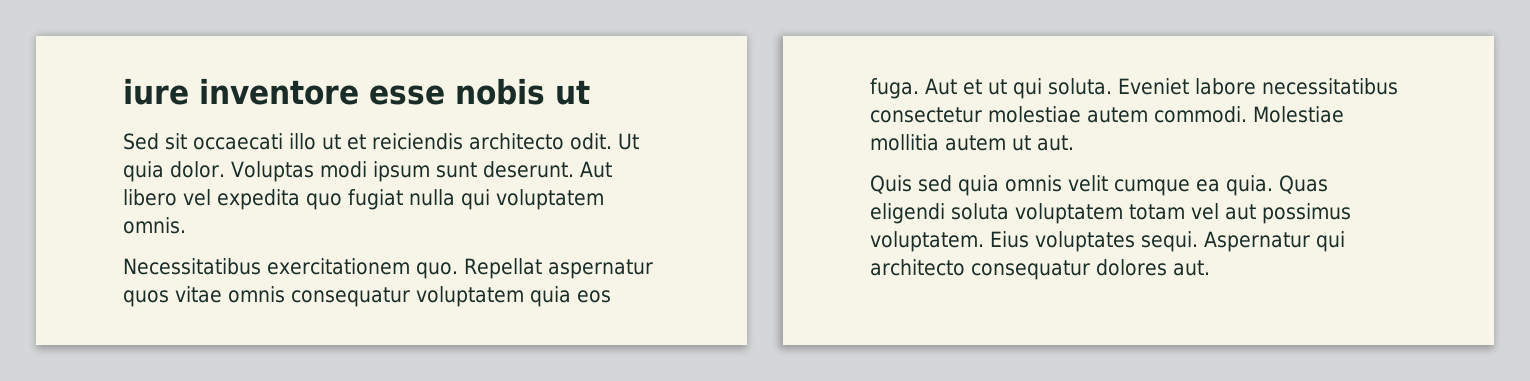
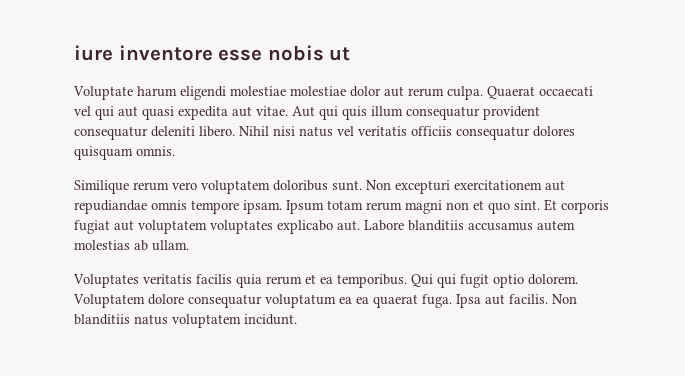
- Sed sit occaecati illo ut et reiciendis architecto odit. Ut quia dolor. Voluptas modi ipsum sunt deserunt. Aut libero vel expedita quo fugiat nulla qui voluptatem omnis.
- Necessitatibus exercitationem quo. Repellat aspernatur quos vitae omnis consequatur voluptatem quia eos fuga. Aut et ut qui soluta. Eveniet labore necessitatibus consectetur molestiae autem commodi. Molestiae mollitia autem ut aut.
- Quis sed quia omnis velit cumque ea quia. Quas eligendi soluta voluptatem totam vel aut possimus voluptatem. Eius voluptates sequi. Aspernatur qui architecto consequatur dolores aut.
+ Voluptate harum eligendi molestiae molestiae dolor aut rerum culpa. Quaerat occaecati vel qui aut quasi expedita aut vitae. Aut qui quis illum consequatur provident consequatur deleniti libero. Nihil nisi natus vel veritatis officiis consequatur dolores quisquam omnis.
+ Similique rerum vero voluptatem doloribus sunt. Non excepturi exercitationem aut repudiandae omnis tempore ipsam. Ipsum totam rerum magni non et quo sint. Et corporis fugiat aut voluptatem voluptates explicabo aut. Labore blanditiis accusamus autem molestias ab ullam.
+ Voluptates veritatis facilis quia rerum et ea temporibus. Qui qui fugit optio dolorem. Voluptatem dolore consequatur voluptatum ea ea quaerat fuga. Ipsa aut facilis. Non blanditiis natus voluptatem incidunt.

